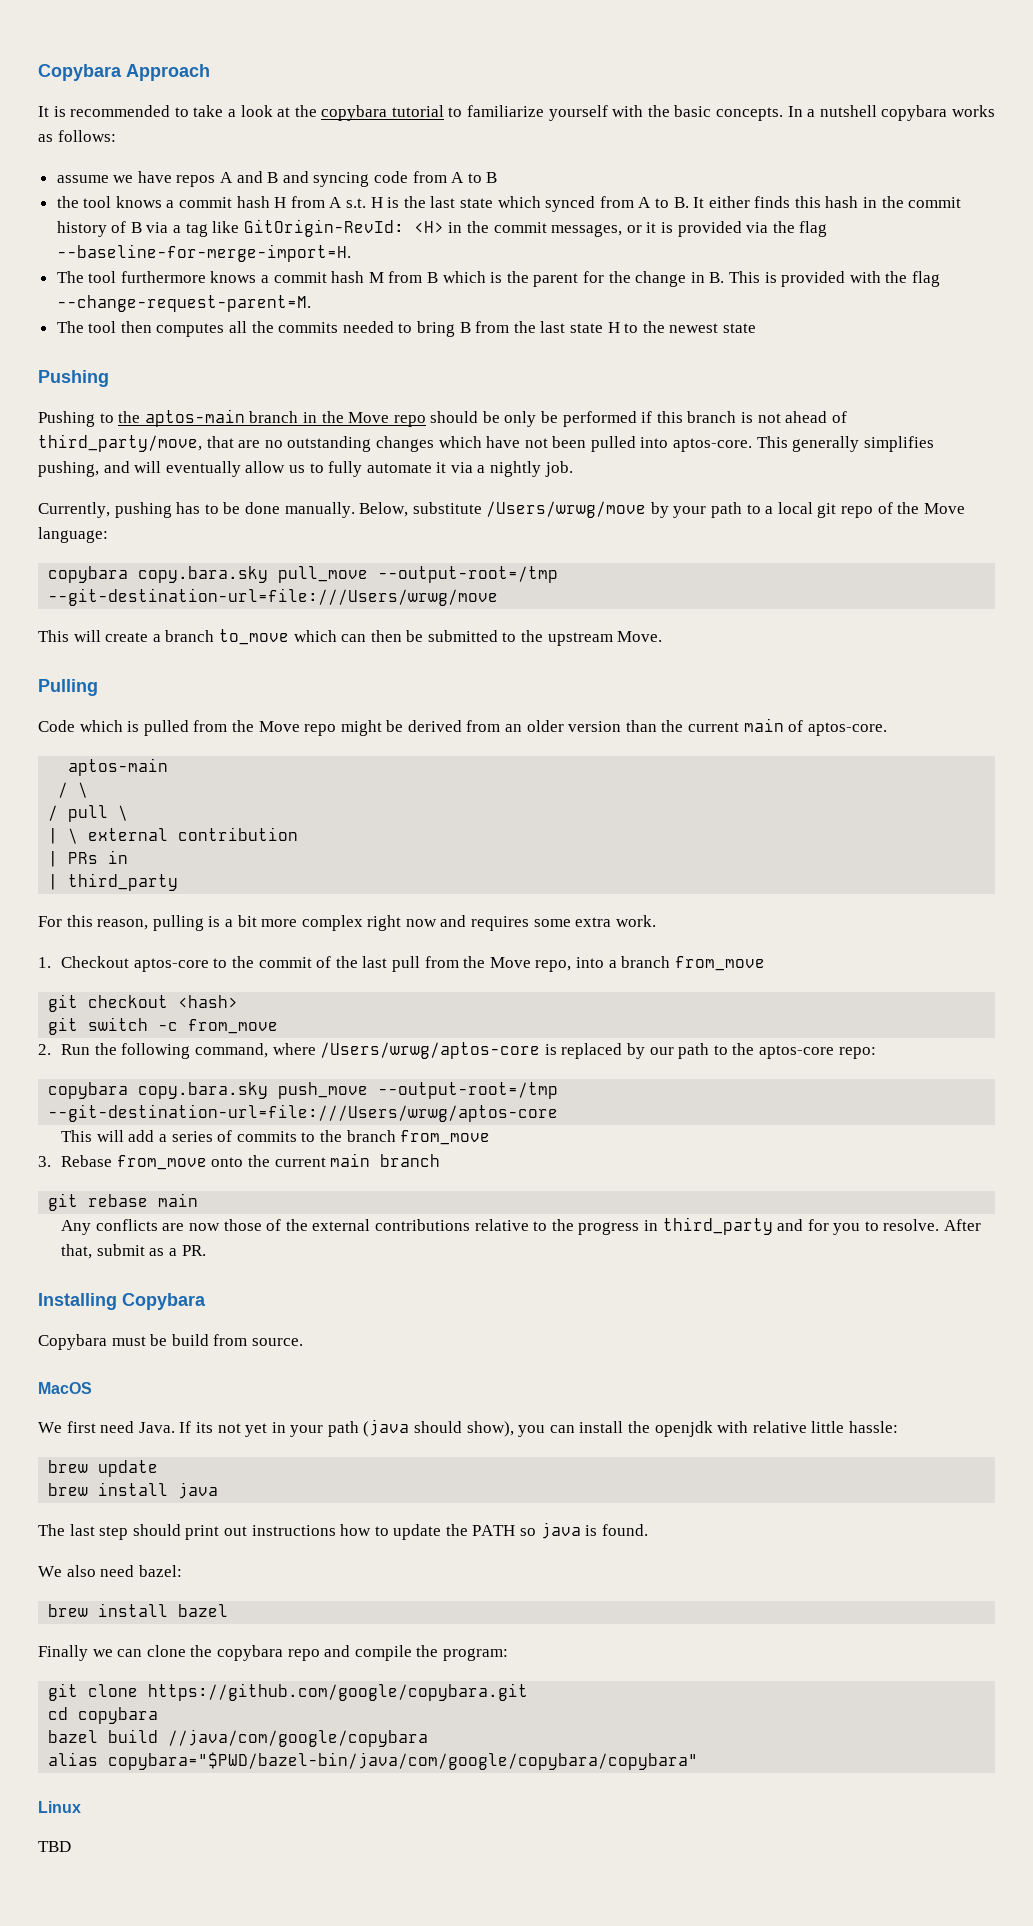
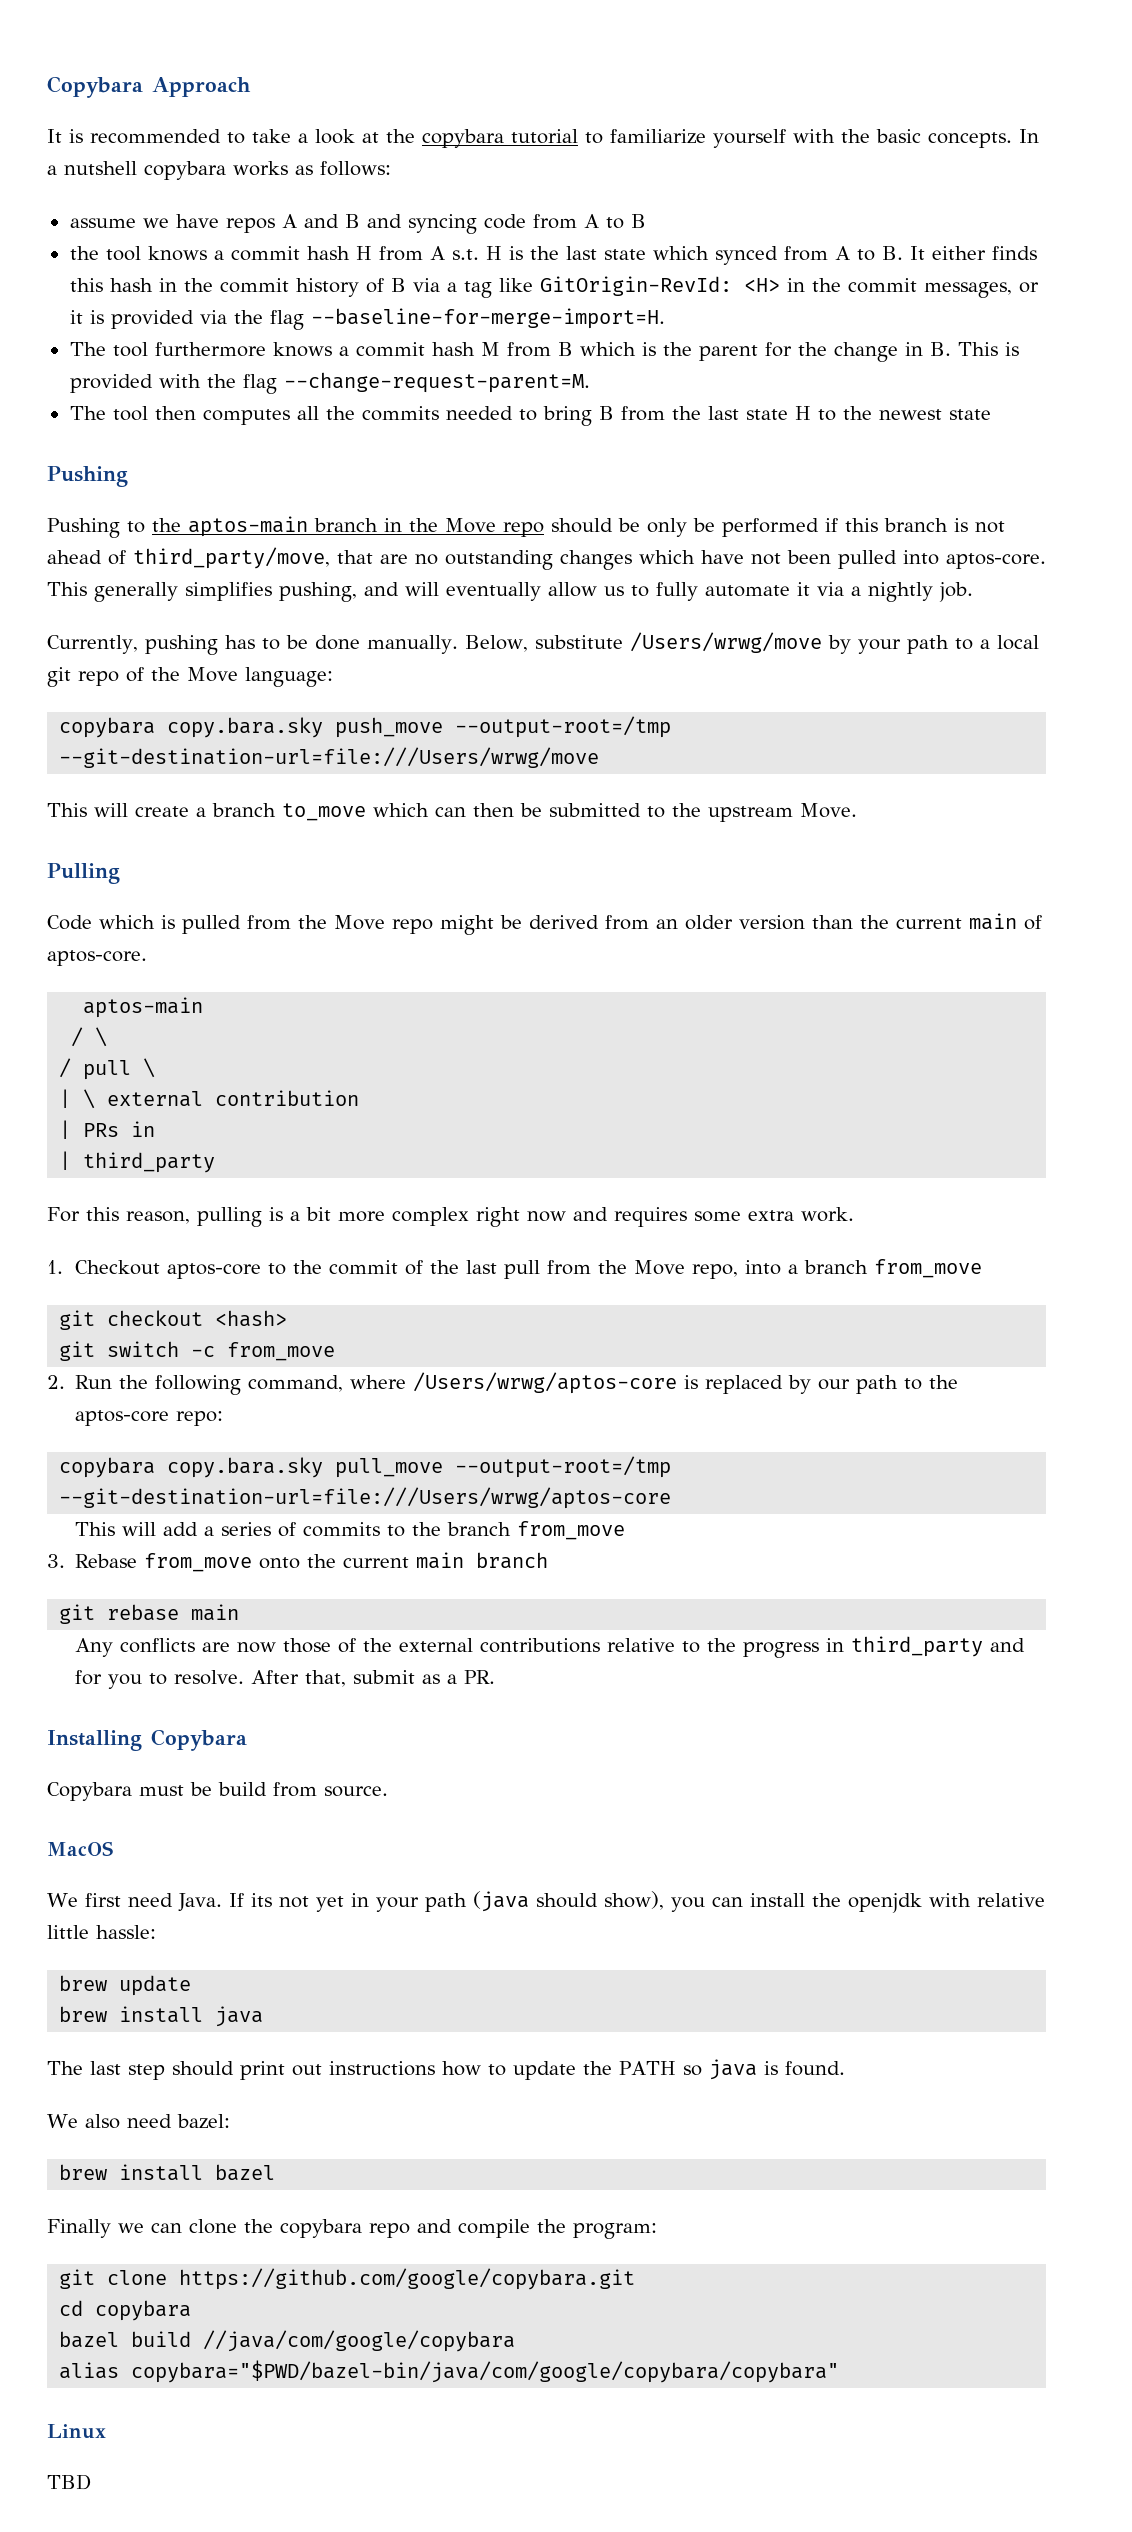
- copybara copy.bara.sky pull_move --output-root=/tmp --git-destination-url=file:///Users/wrwg/move
+ copybara copy.bara.sky push_move --output-root=/tmp --git-destination-url=file:///Users/wrwg/move
- copybara copy.bara.sky push_move --output-root=/tmp --git-destination-url=file:///Users/wrwg/aptos-core
+ copybara copy.bara.sky pull_move --output-root=/tmp --git-destination-url=file:///Users/wrwg/aptos-core

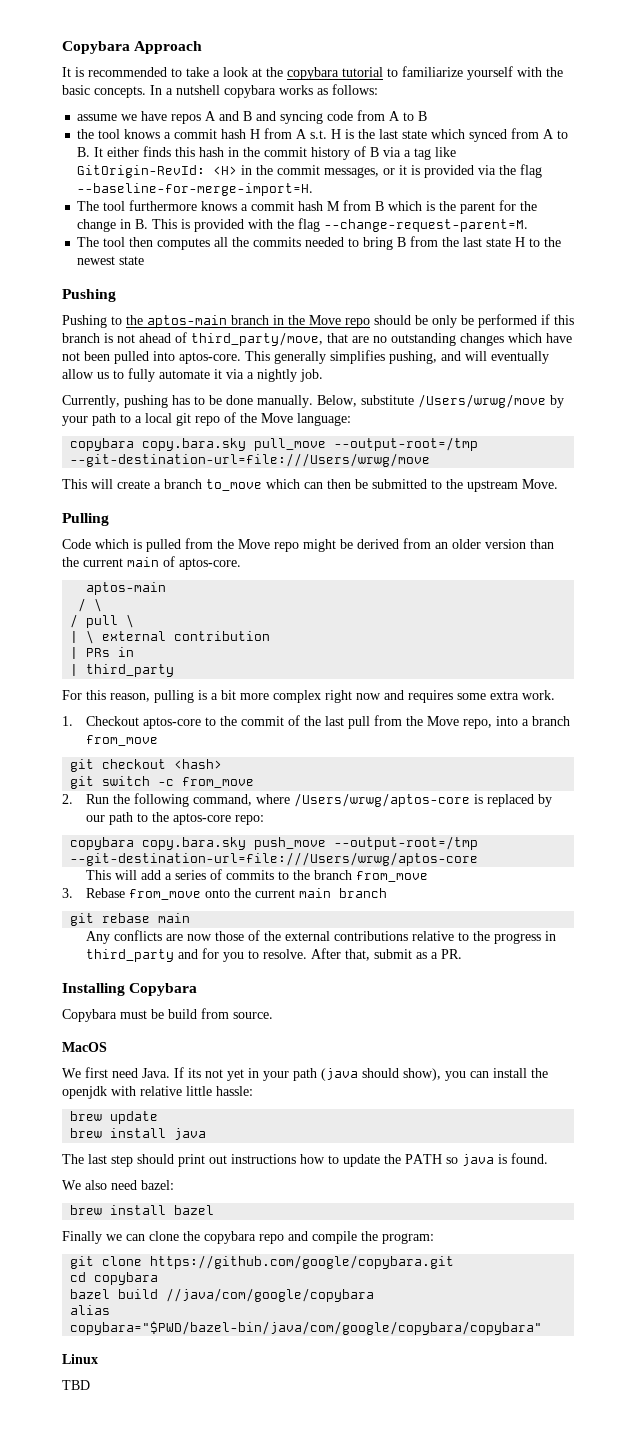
- copybara copy.bara.sky push_move --output-root=/tmp --git-destination-url=file:///Users/wrwg/move
+ copybara copy.bara.sky pull_move --output-root=/tmp --git-destination-url=file:///Users/wrwg/move
- copybara copy.bara.sky pull_move --output-root=/tmp --git-destination-url=file:///Users/wrwg/aptos-core
+ copybara copy.bara.sky push_move --output-root=/tmp --git-destination-url=file:///Users/wrwg/aptos-core

